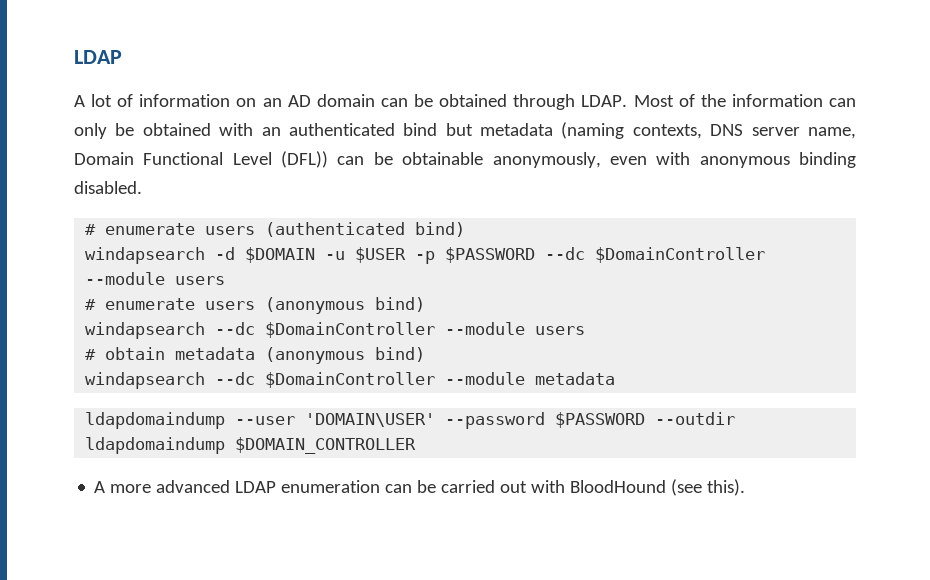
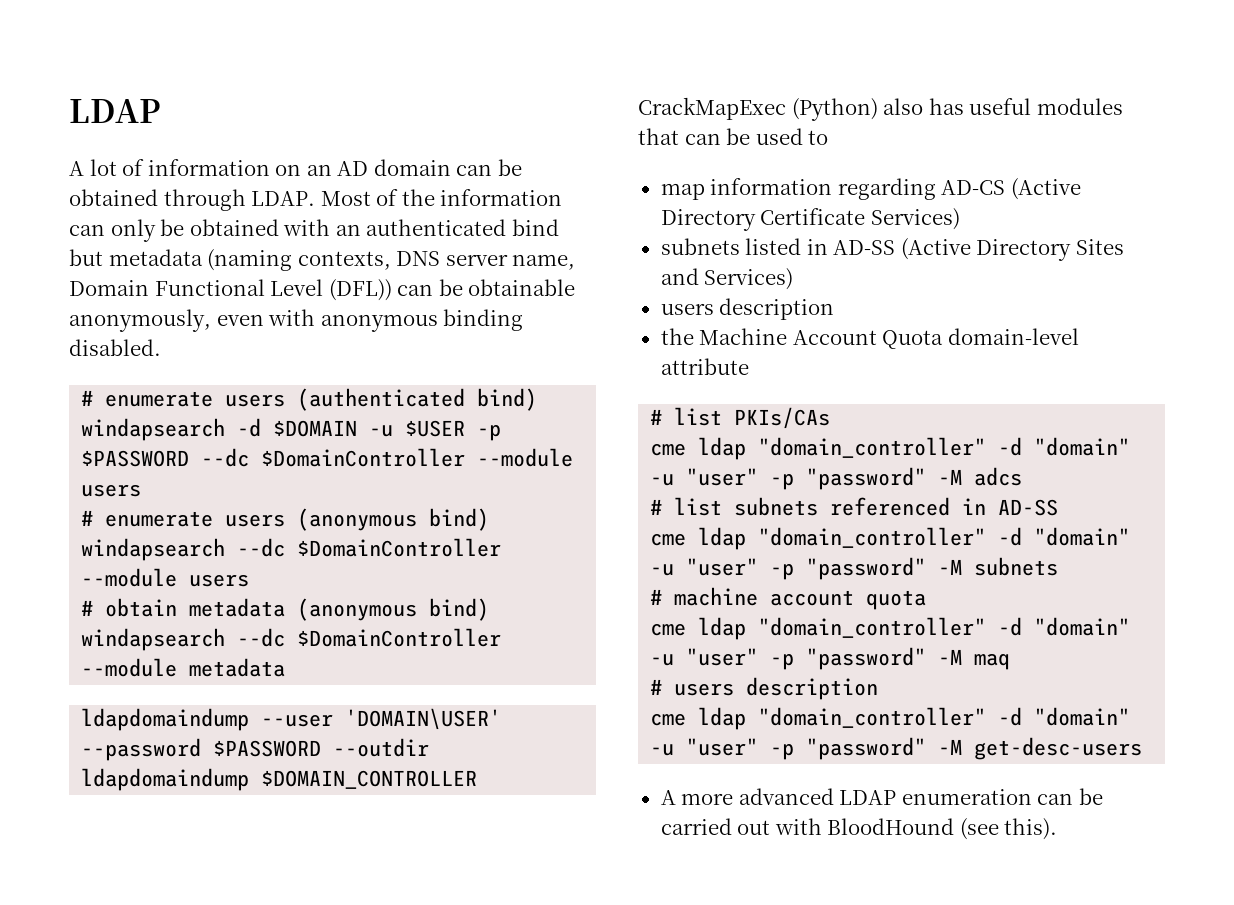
+ CrackMapExec (Python) also has useful modules that can be used to
+ map information regarding AD-CS (Active Directory Certificate Services)
+ subnets listed in AD-SS (Active Directory Sites and Services)
+ users description
+ the Machine Account Quota domain-level attribute
+ # list PKIs/CAs
+ cme ldap "domain_controller" -d "domain" -u "user" -p "password" -M adcs
+ # list subnets referenced in AD-SS
+ cme ldap "domain_controller" -d "domain" -u "user" -p "password" -M subnets
+ # machine account quota
+ cme ldap "domain_controller" -d "domain" -u "user" -p "password" -M maq
+ # users description
+ cme ldap "domain_controller" -d "domain" -u "user" -p "password" -M get-desc-users

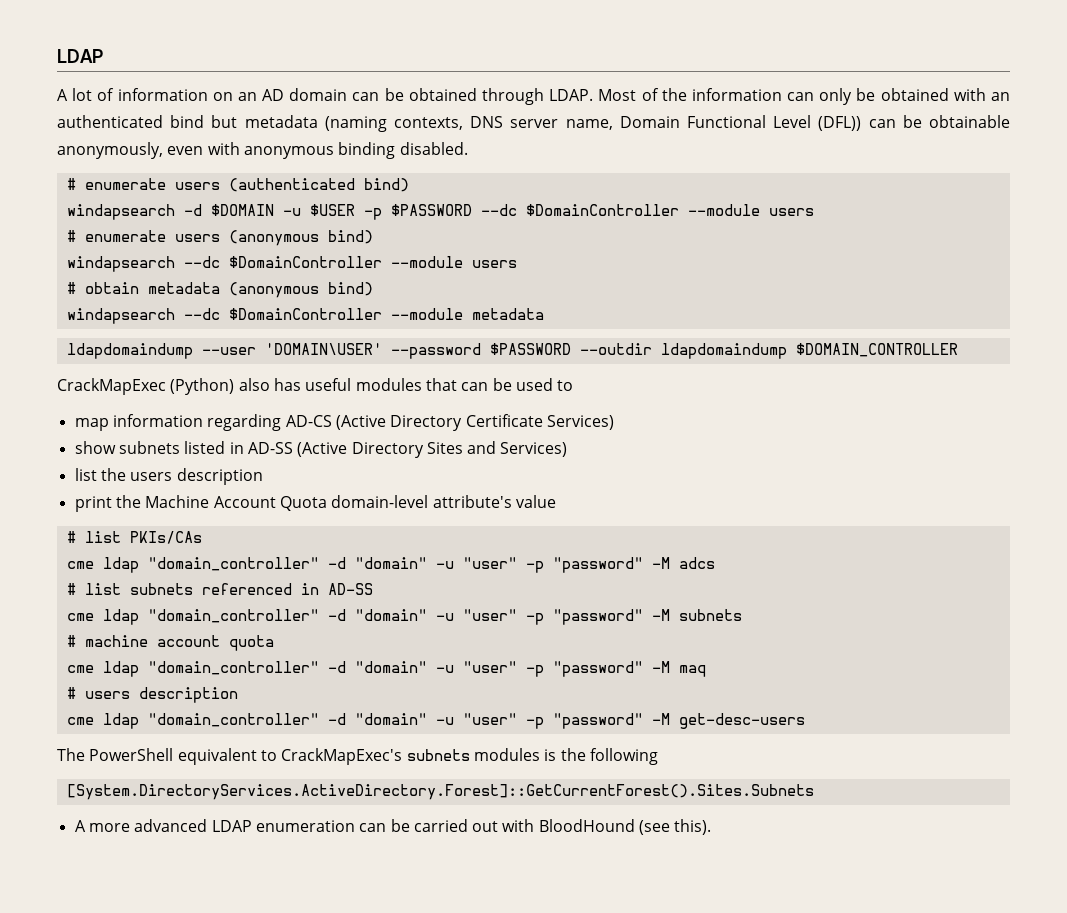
- subnets listed in AD-SS (Active Directory Sites and Services)
- users description
- the Machine Account Quota domain-level attribute
+ show subnets listed in AD-SS (Active Directory Sites and Services)
+ list the users description
+ print the Machine Account Quota domain-level attribute's value
+ The PowerShell equivalent to CrackMapExec's subnets modules is the following
+ [System.DirectoryServices.ActiveDirectory.Forest]::GetCurrentForest().Sites.Subnets

